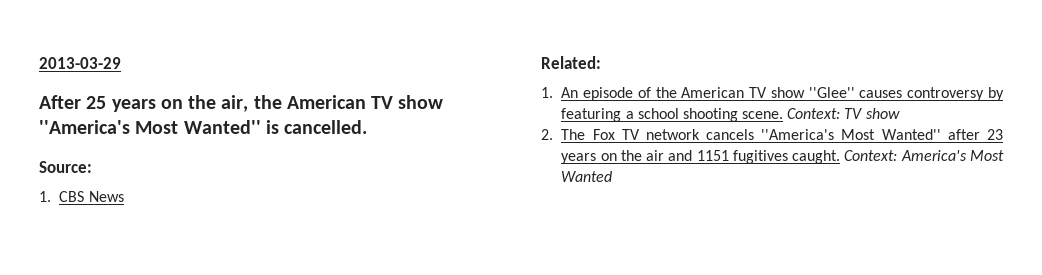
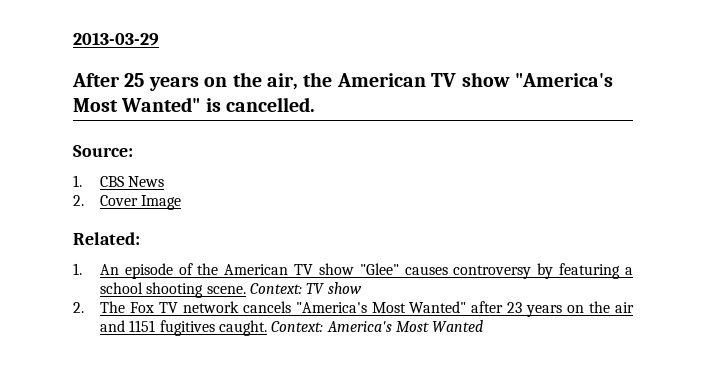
- After 25 years on the air, the American TV show ''America's Most Wanted'' is cancelled.
+ After 25 years on the air, the American TV show "America's Most Wanted" is cancelled.
+ 2. Cover Image
- 1. An episode of the American TV show ''Glee'' causes controversy by featuring a school shooting scene.
+ 1. An episode of the American TV show "Glee" causes controversy by featuring a school shooting scene.
- 2. The Fox TV network cancels ''America's Most Wanted'' after 23 years on the air and 1151 fugitives caught.
+ 2. The Fox TV network cancels "America's Most Wanted" after 23 years on the air and 1151 fugitives caught.

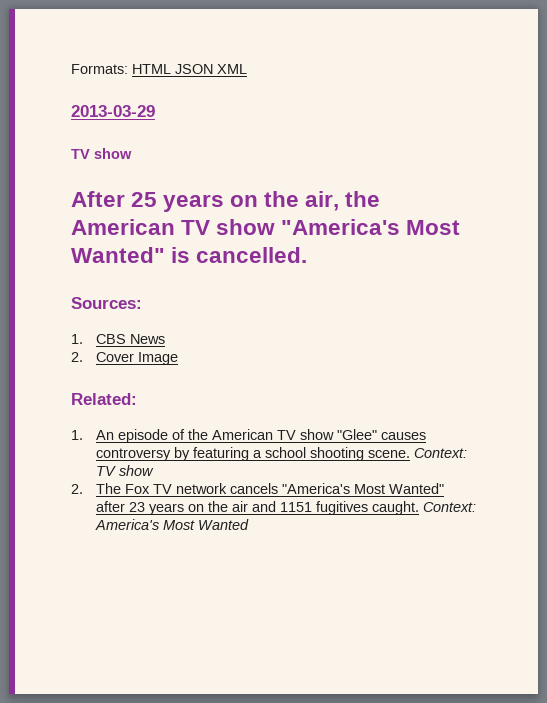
+ Formats: HTML JSON XML
  2013-03-29
+ TV show
- Source:
+ Sources:

